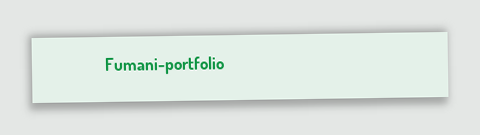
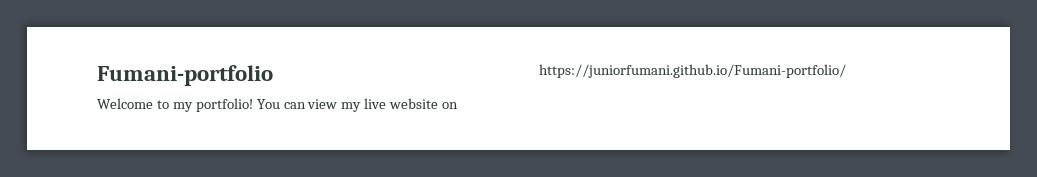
+ Welcome to my portfolio! You can view my live website on https://juniorfumani.github.io/Fumani-portfolio/

